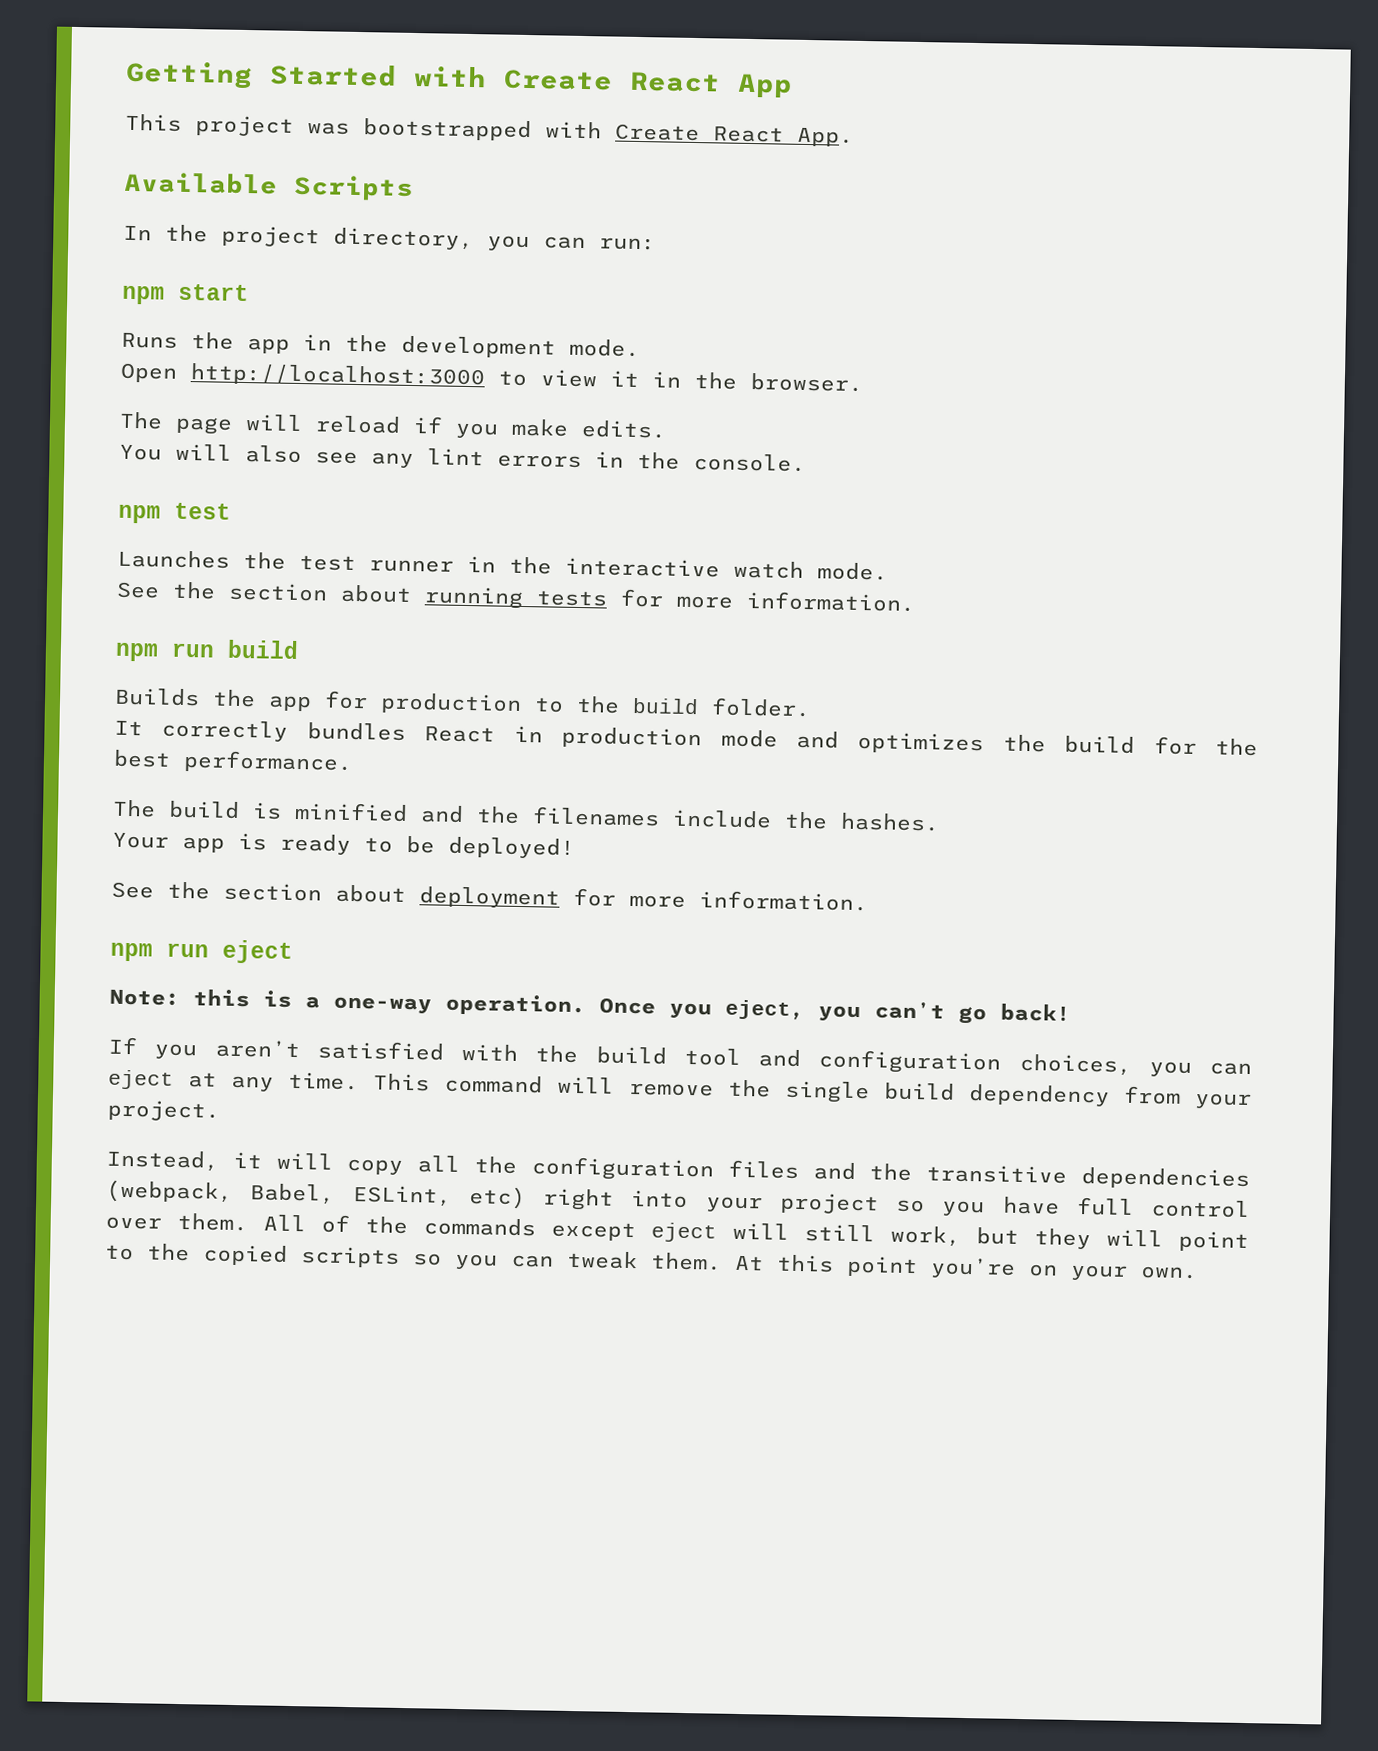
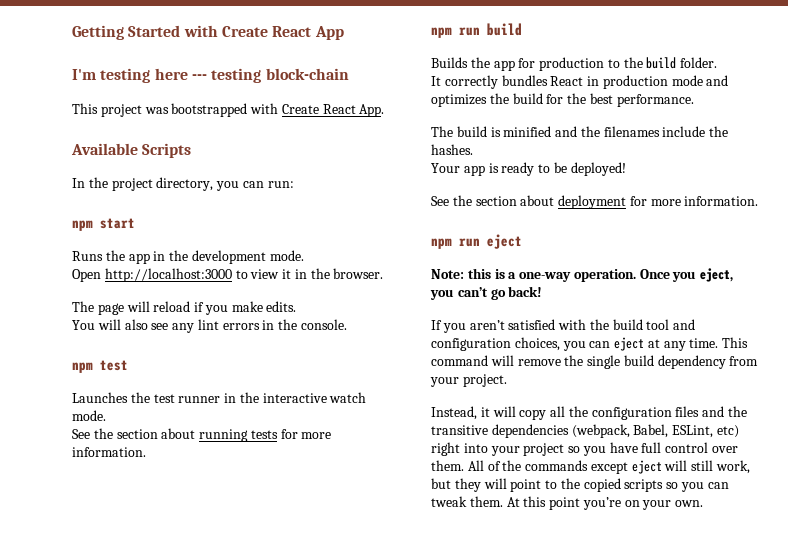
+ I'm testing here --- testing block-chain

